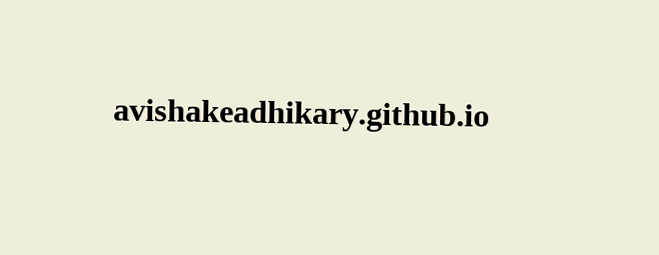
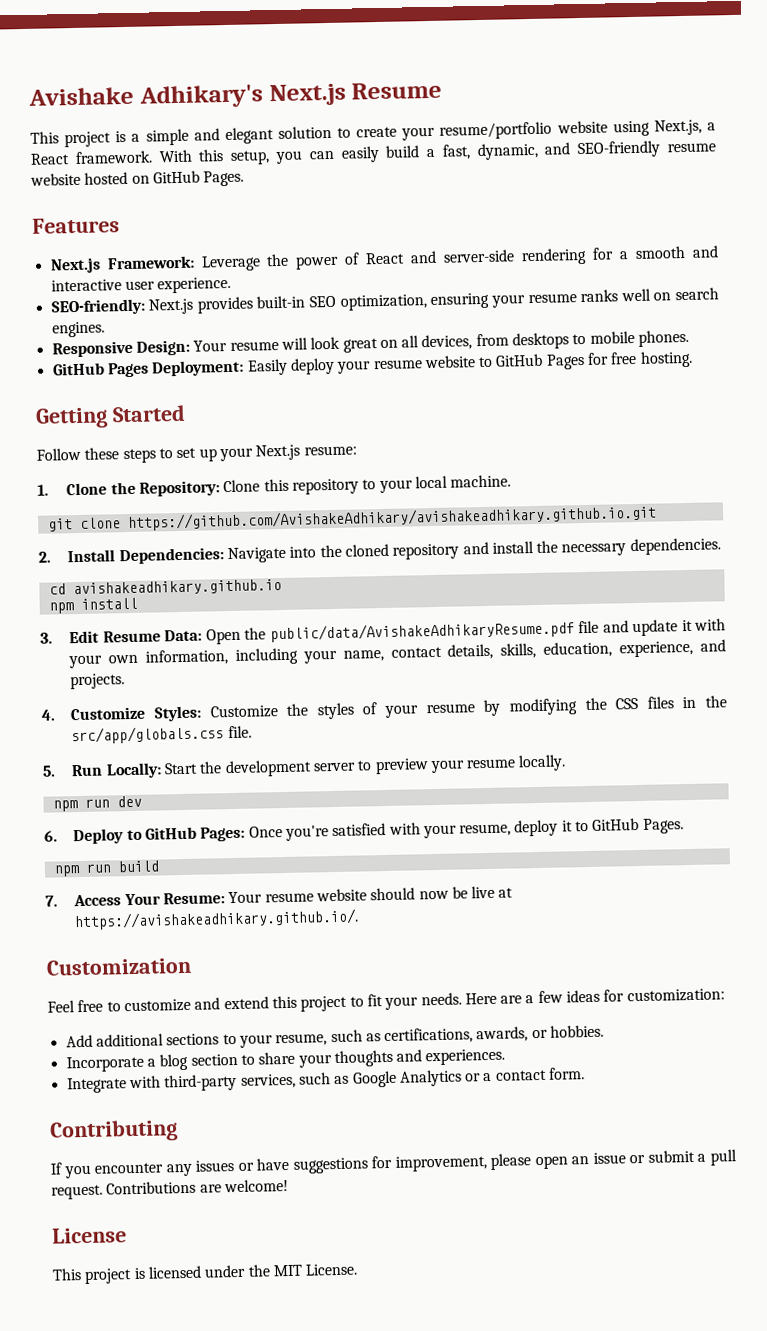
- avishakeadhikary.github.io
+ Avishake Adhikary's Next.js Resume
+ This project is a simple and elegant solution to create your resume/portfolio website using Next.js, a React framework. With this setup, you can easily build a fast, dynamic, and SEO-friendly resume website hosted on GitHub Pages.
+ Features
+ Next.js Framework: Leverage the power of React and server-side rendering for a smooth and interactive user experience.
+ SEO-friendly: Next.js provides built-in SEO optimization, ensuring your resume ranks well on search engines.
+ Responsive Design: Your resume will look great on all devices, from desktops to mobile phones.
+ GitHub Pages Deployment: Easily deploy your resume website to GitHub Pages for free hosting.
+ Getting Started
+ Follow these steps to set up your Next.js resume:
+ 1. Clone the Repository: Clone this repository to your local machine.
+ git clone https://github.com/AvishakeAdhikary/avishakeadhikary.github.io.git
+ 2. Install Dependencies: Navigate into the cloned repository and install the necessary dependencies.
+ cd avishakeadhikary.github.io
+ npm install
+ 3. Edit Resume Data: Open the public/data/AvishakeAdhikaryResume.pdf file and update it with your own information, including your name, contact details, skills, education, experience, and projects.
+ 4. Customize Styles: Customize the styles of your resume by modifying the CSS files in the src/app/globals.css file.
+ 5. Run Locally: Start the development server to preview your resume locally.
+ npm run dev
+ 6. Deploy to GitHub Pages: Once you're satisfied with your resume, deploy it to GitHub Pages.
+ npm run build
+ 7. Access Your Resume: Your resume website should now be live at https://avishakeadhikary.github.io/.
+ Customization
+ Feel free to customize and extend this project to fit your needs. Here are a few ideas for customization:
+ Add additional sections to your resume, such as certifications, awards, or hobbies.
+ Incorporate a blog section to share your thoughts and experiences.
+ Integrate with third-party services, such as Google Analytics or a contact form.
+ Contributing
+ If you encounter any issues or have suggestions for improvement, please open an issue or submit a pull request. Contributions are welcome!
+ License
+ This project is licensed under the MIT License.

